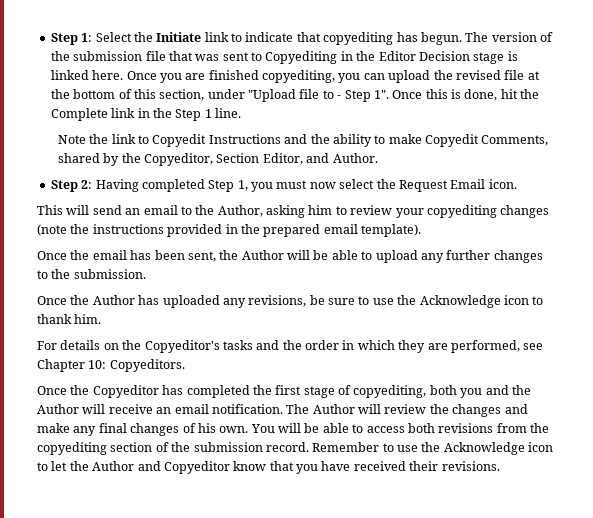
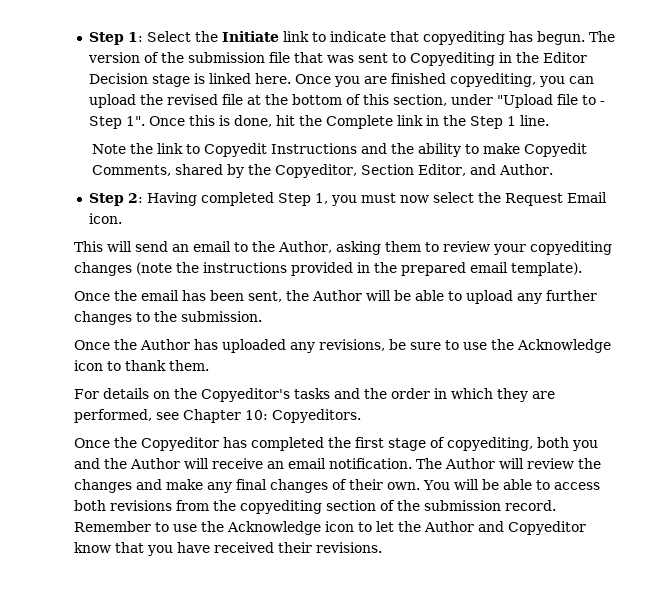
- This will send an email to the Author, asking him to review your copyediting changes (note the instructions provided in the prepared email template).
+ This will send an email to the Author, asking them to review your copyediting changes (note the instructions provided in the prepared email template).
- Once the Author has uploaded any revisions, be sure to use the Acknowledge icon to thank him.
+ Once the Author has uploaded any revisions, be sure to use the Acknowledge icon to thank them.
- The Author will review the changes and make any final changes of his own.
+ The Author will review the changes and make any final changes of their own.

